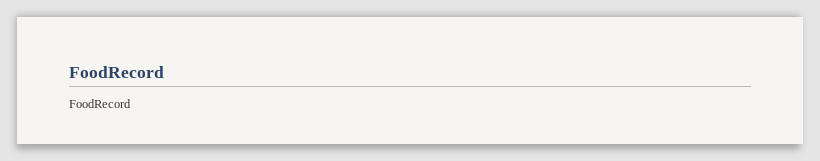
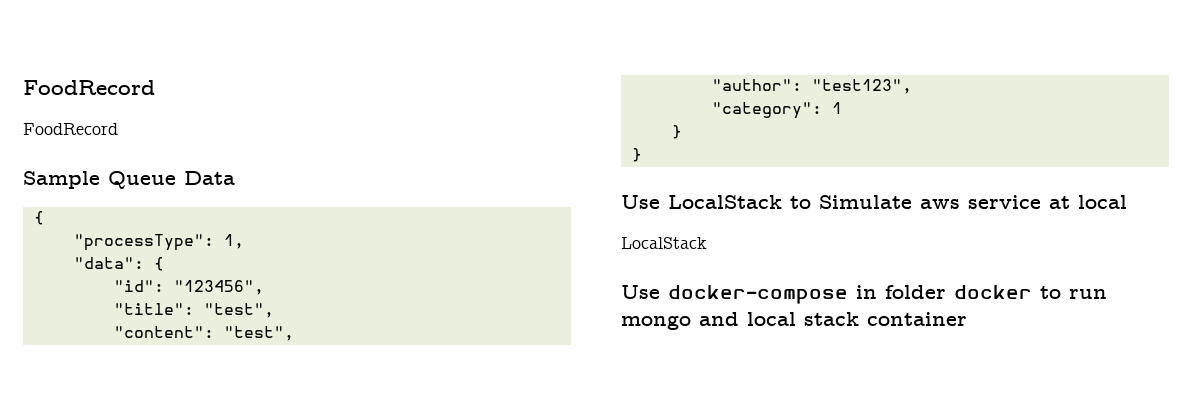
+ Sample Queue Data
+ {
+ "processType": 1,
+ "data": {
+ "id": "123456",
+ "title": "test",
+ "content": "test",
+ "author": "test123",
+ "category": 1
+ }
+ }
+ Use LocalStack to Simulate aws service at local
+ LocalStack
+ Use docker-compose in folder docker to run mongo and local stack container

